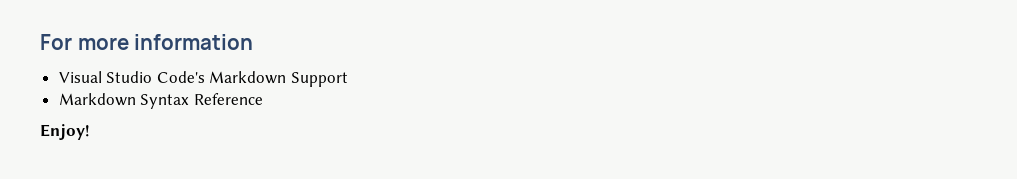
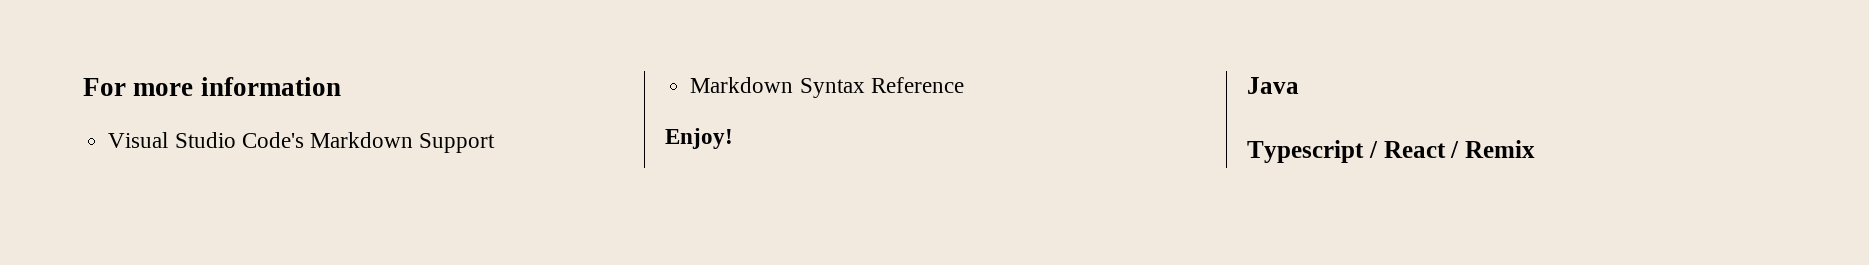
+ Java
+ Typescript / React / Remix

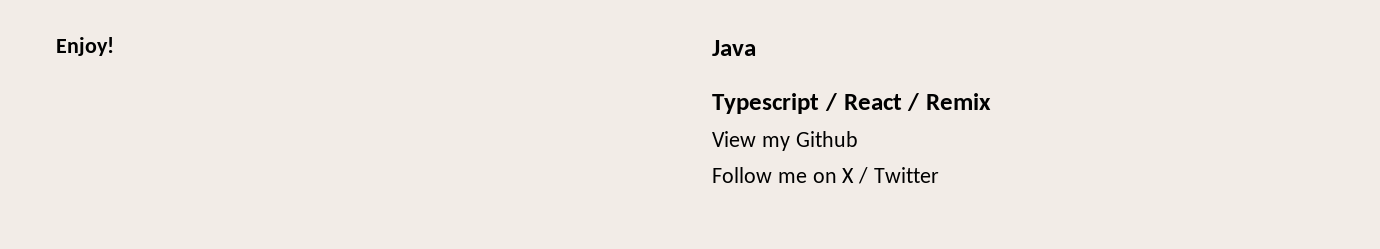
- For more information
- Visual Studio Code's Markdown Support
- Markdown Syntax Reference
+ View my Github
+ Follow me on X / Twitter

